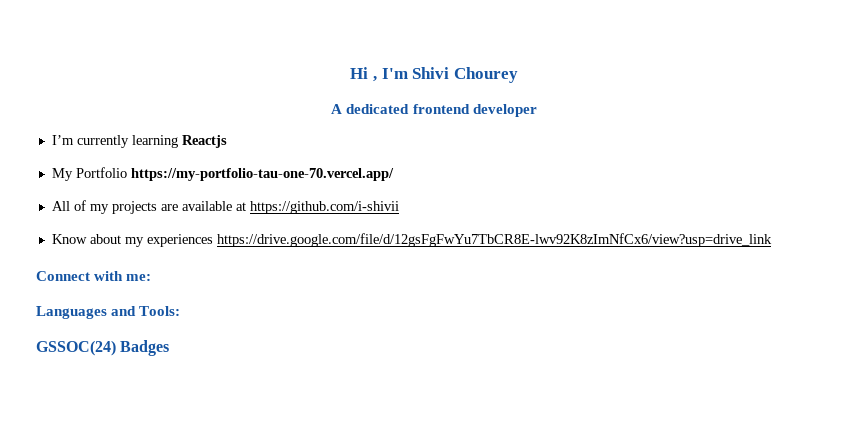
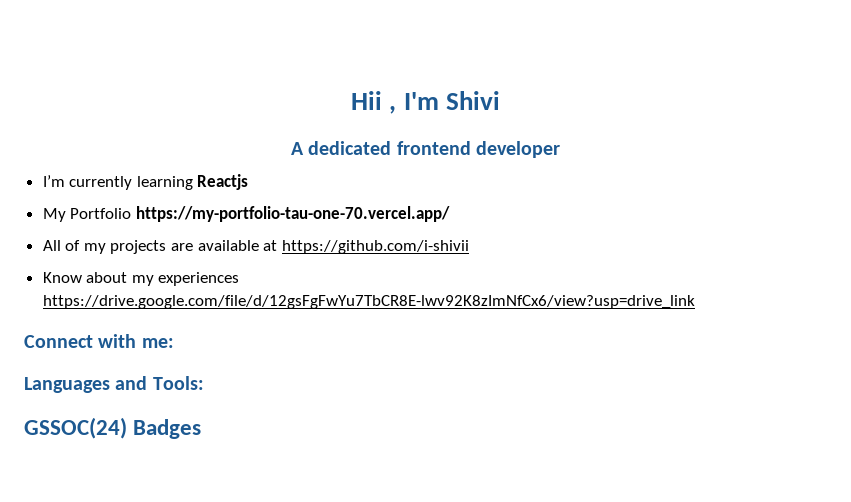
- Hi , I'm Shivi Chourey
+ Hii , I'm Shivi

